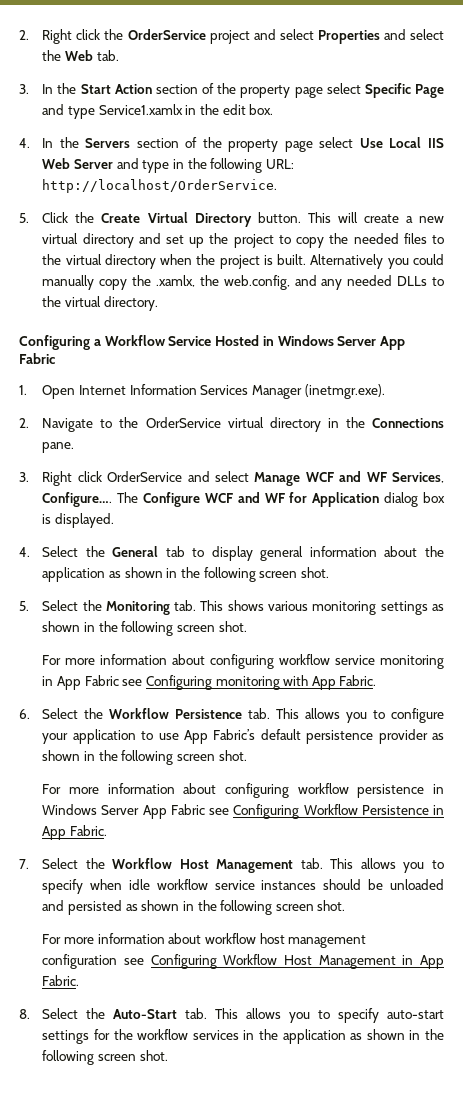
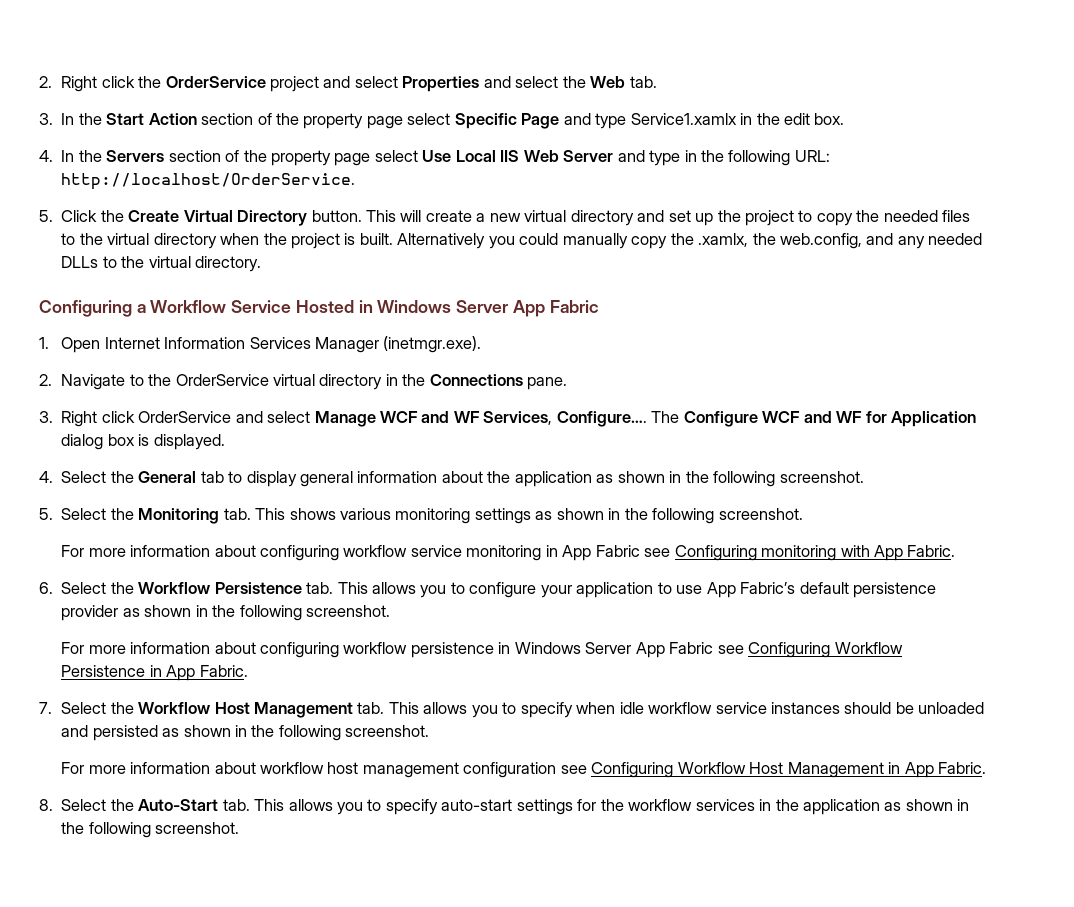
- 4. Select the General tab to display general information about the application as shown in the following screen shot.
+ 4. Select the General tab to display general information about the application as shown in the following screenshot.
- 5. Select the Monitoring tab. This shows various monitoring settings as shown in the following screen shot.
+ 5. Select the Monitoring tab. This shows various monitoring settings as shown in the following screenshot.
- 6. Select the Workflow Persistence tab. This allows you to configure your application to use App Fabric’s default persistence provider as shown in the following screen shot.
+ 6. Select the Workflow Persistence tab. This allows you to configure your application to use App Fabric’s default persistence provider as shown in the following screenshot.
- 7. Select the Workflow Host Management tab. This allows you to specify when idle workflow service instances should be unloaded and persisted as shown in the following screen shot.
+ 7. Select the Workflow Host Management tab. This allows you to specify when idle workflow service instances should be unloaded and persisted as shown in the following screenshot.
- 8. Select the Auto-Start tab. This allows you to specify auto-start settings for the workflow services in the application as shown in the following screen shot.
+ 8. Select the Auto-Start tab. This allows you to specify auto-start settings for the workflow services in the application as shown in the following screenshot.

